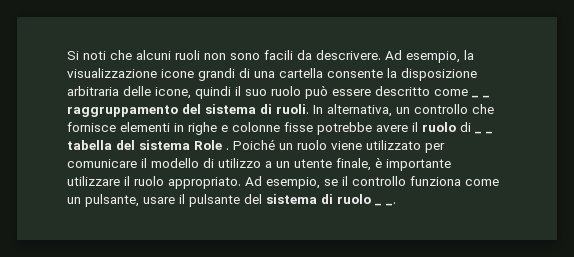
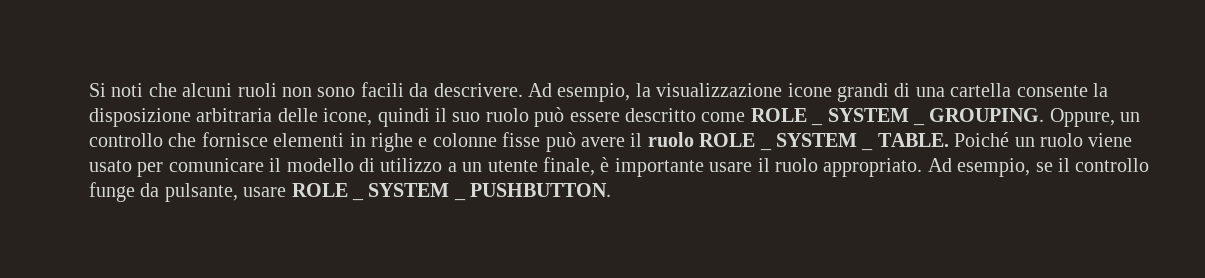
- Ad esempio, la visualizzazione icone grandi di una cartella consente la disposizione arbitraria delle icone, quindi il suo ruolo può essere descritto come _ _ raggruppamento del sistema di ruoli. In alternativa, un controllo che fornisce elementi in righe e colonne fisse potrebbe avere il ruolo di _ _ tabella del sistema Role .
+ Ad esempio, la visualizzazione icone grandi di una cartella consente la disposizione arbitraria delle icone, quindi il suo ruolo può essere descritto come ROLE _ SYSTEM _ GROUPING. Oppure, un controllo che fornisce elementi in righe e colonne fisse può avere il ruolo ROLE _ SYSTEM _ TABLE.
- Poiché un ruolo viene utilizzato per comunicare il modello di utilizzo a un utente finale, è importante utilizzare il ruolo appropriato.
+ Poiché un ruolo viene usato per comunicare il modello di utilizzo a un utente finale, è importante usare il ruolo appropriato.
- Ad esempio, se il controllo funziona come un pulsante, usare il pulsante del sistema di ruolo _ _.
+ Ad esempio, se il controllo funge da pulsante, usare ROLE _ SYSTEM _ PUSHBUTTON.

